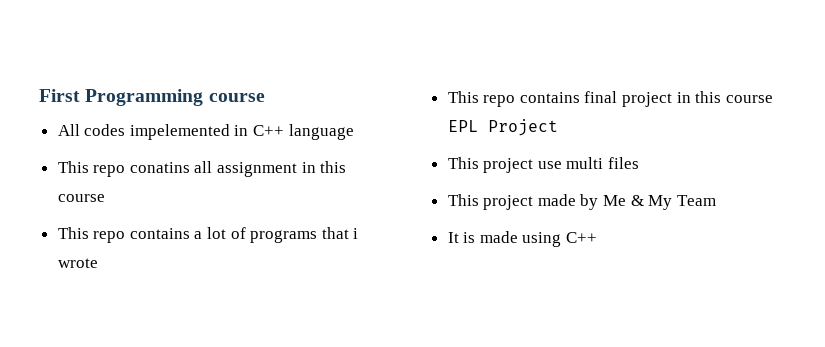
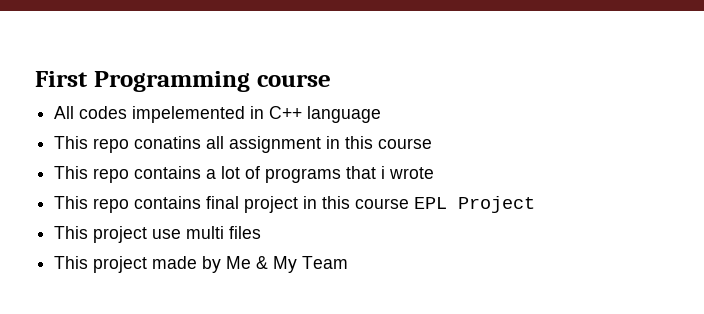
- It is made using C++

